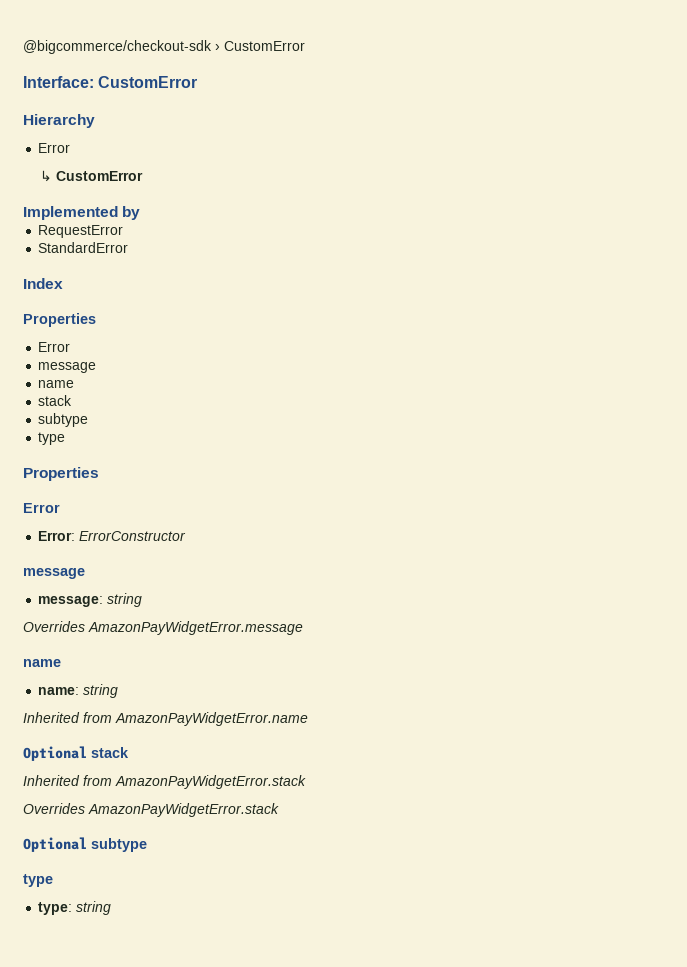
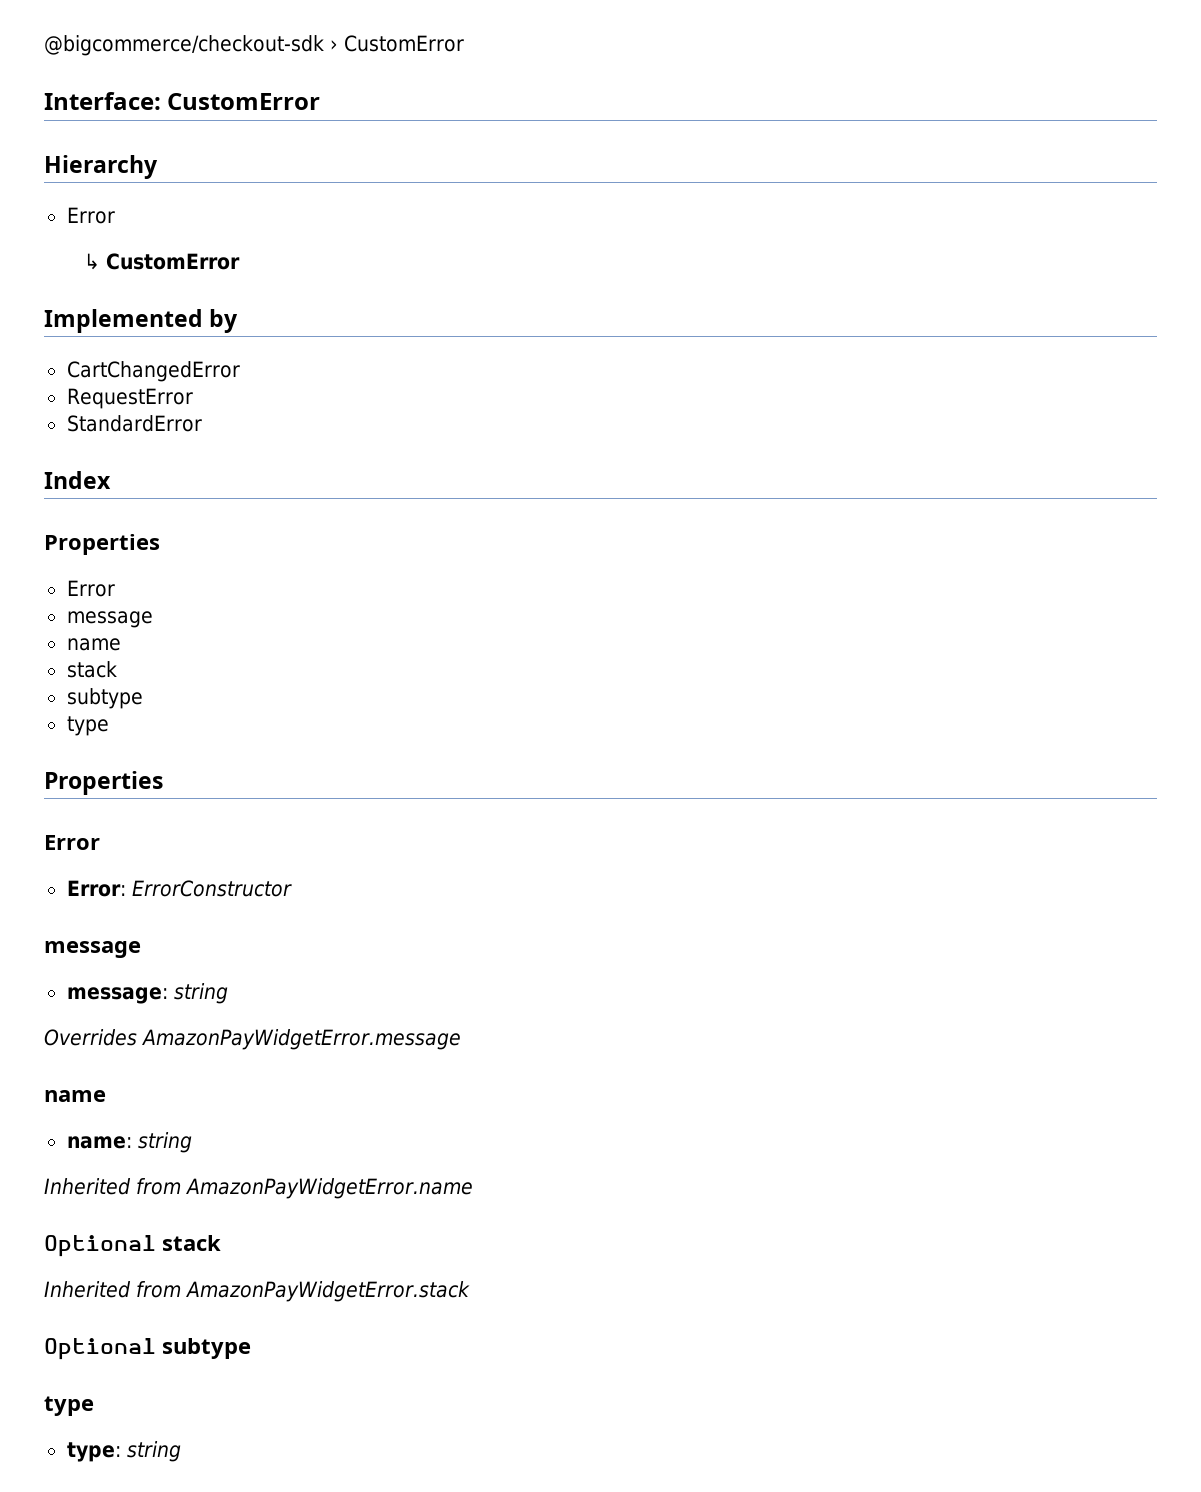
+ CartChangedError
- Overrides AmazonPayWidgetError.stack

